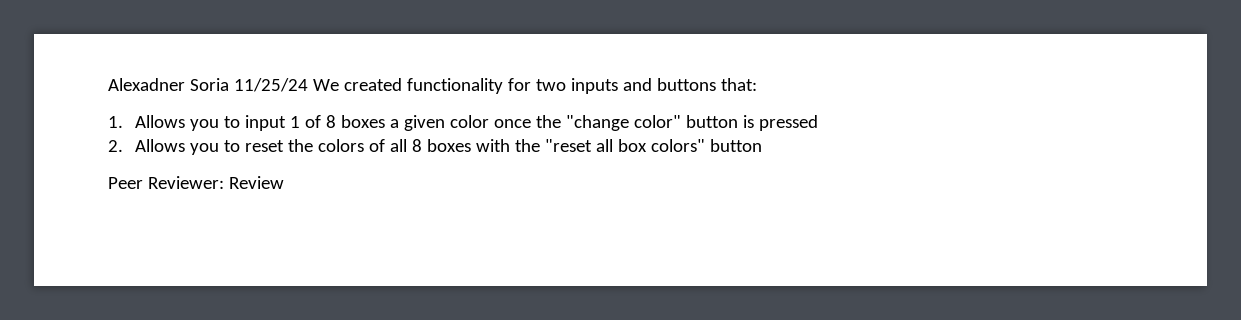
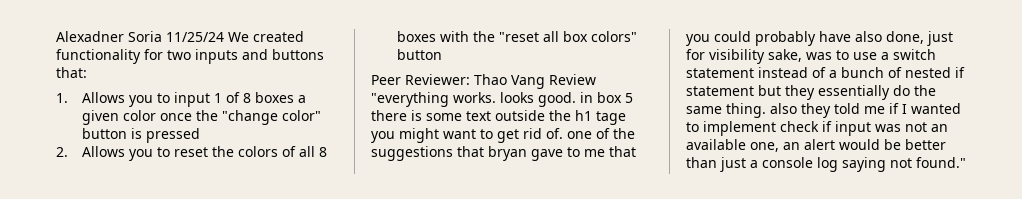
- Peer Reviewer: Review
+ Peer Reviewer: Thao Vang Review "everything works. looks good. in box 5 there is some text outside the h1 tage you might want to get rid of. one of the suggestions that bryan gave to me that you could probably have also done, just for visibility sake, was to use a switch statement instead of a bunch of nested if statement but they essentially do the same thing. also they told me if I wanted to implement check if input was not an available one, an alert would be better than just a console log saying not found."

